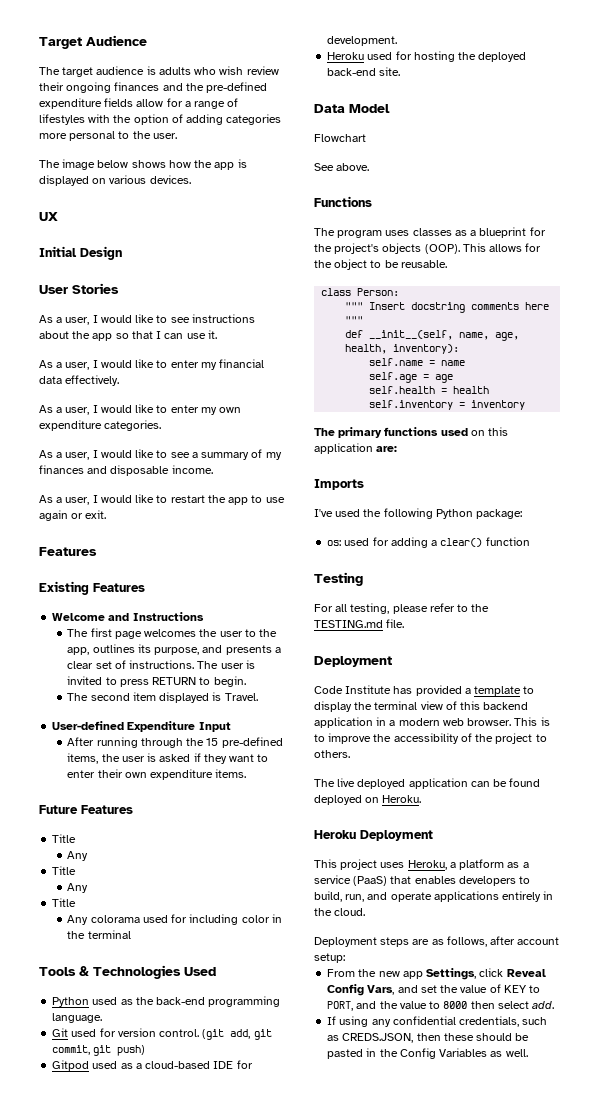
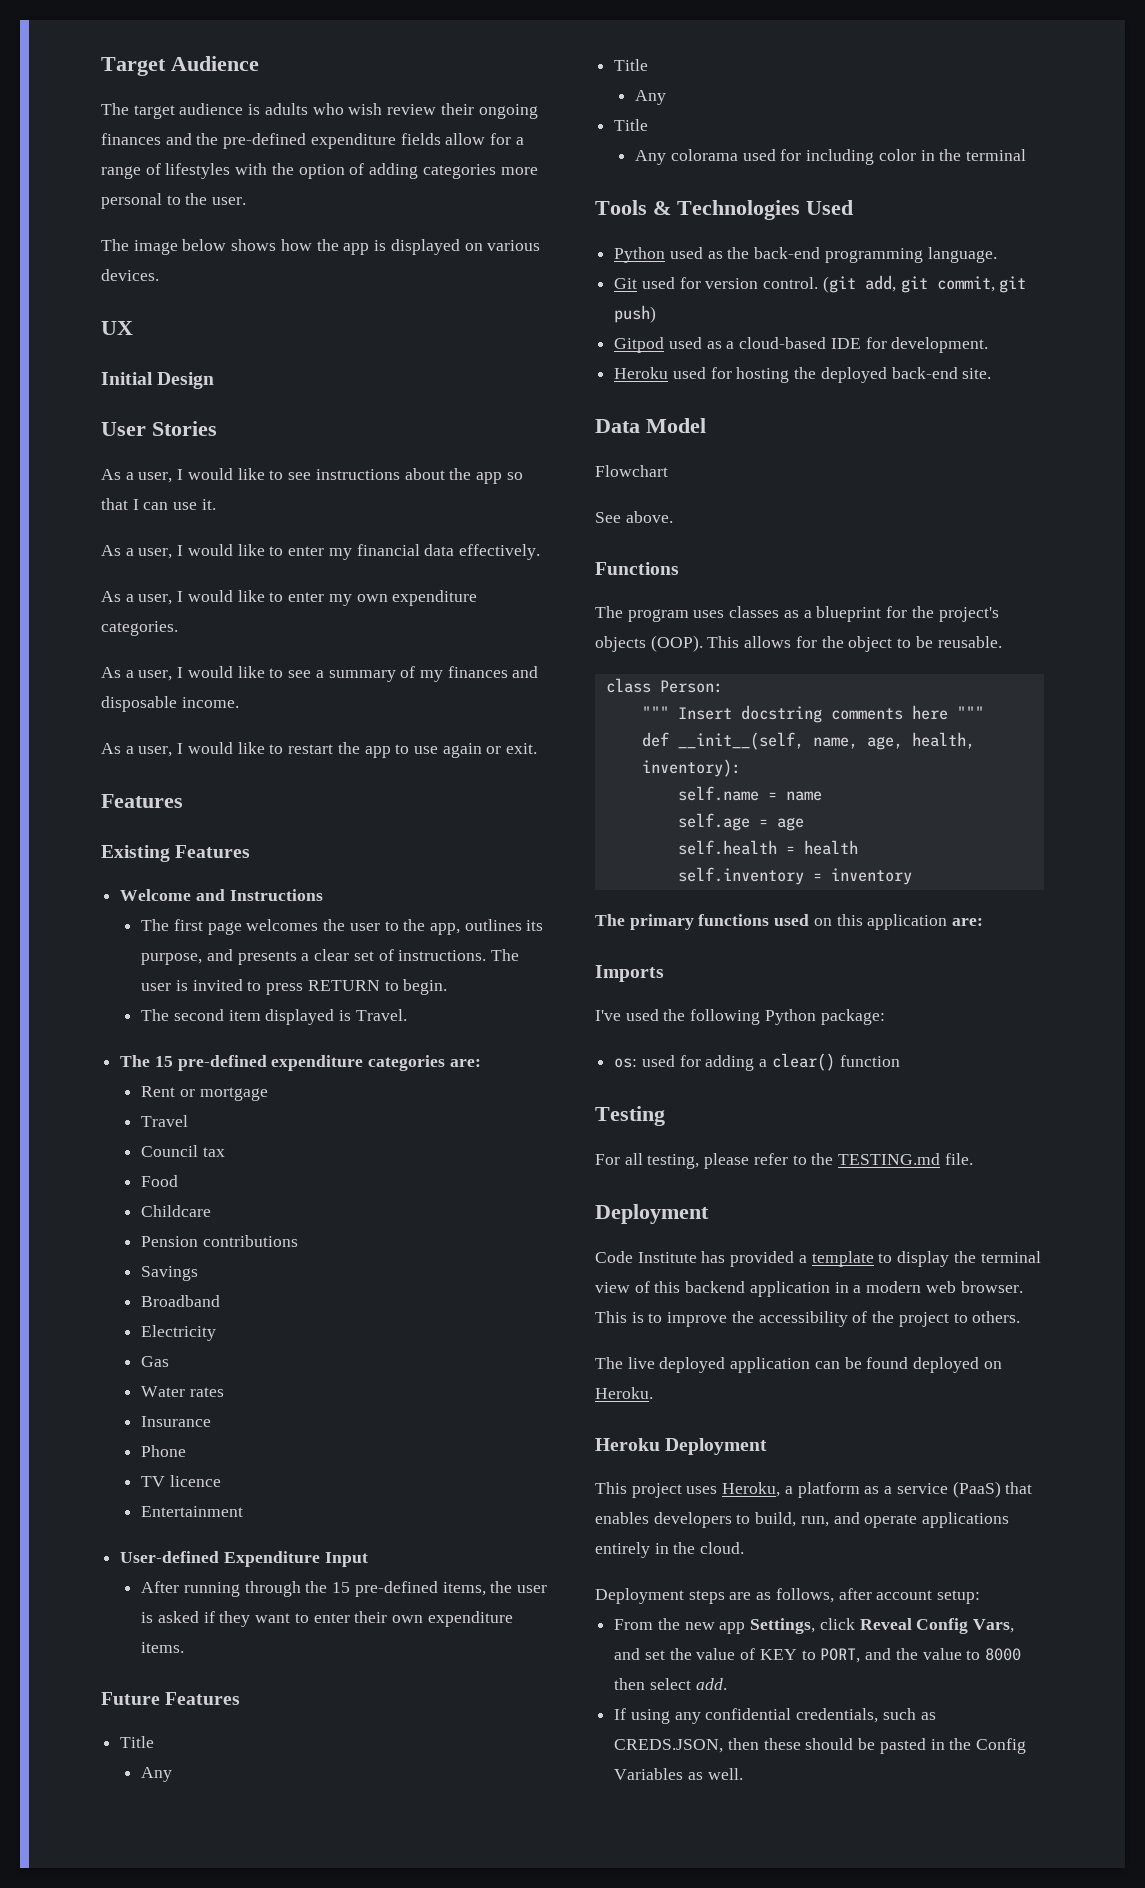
+ The 15 pre-defined expenditure categories are:
+ Rent or mortgage
+ Travel
+ Council tax
+ Food
+ Childcare
+ Pension contributions
+ Savings
+ Broadband
+ Electricity
+ Gas
+ Water rates
+ Insurance
+ Phone
+ TV licence
+ Entertainment

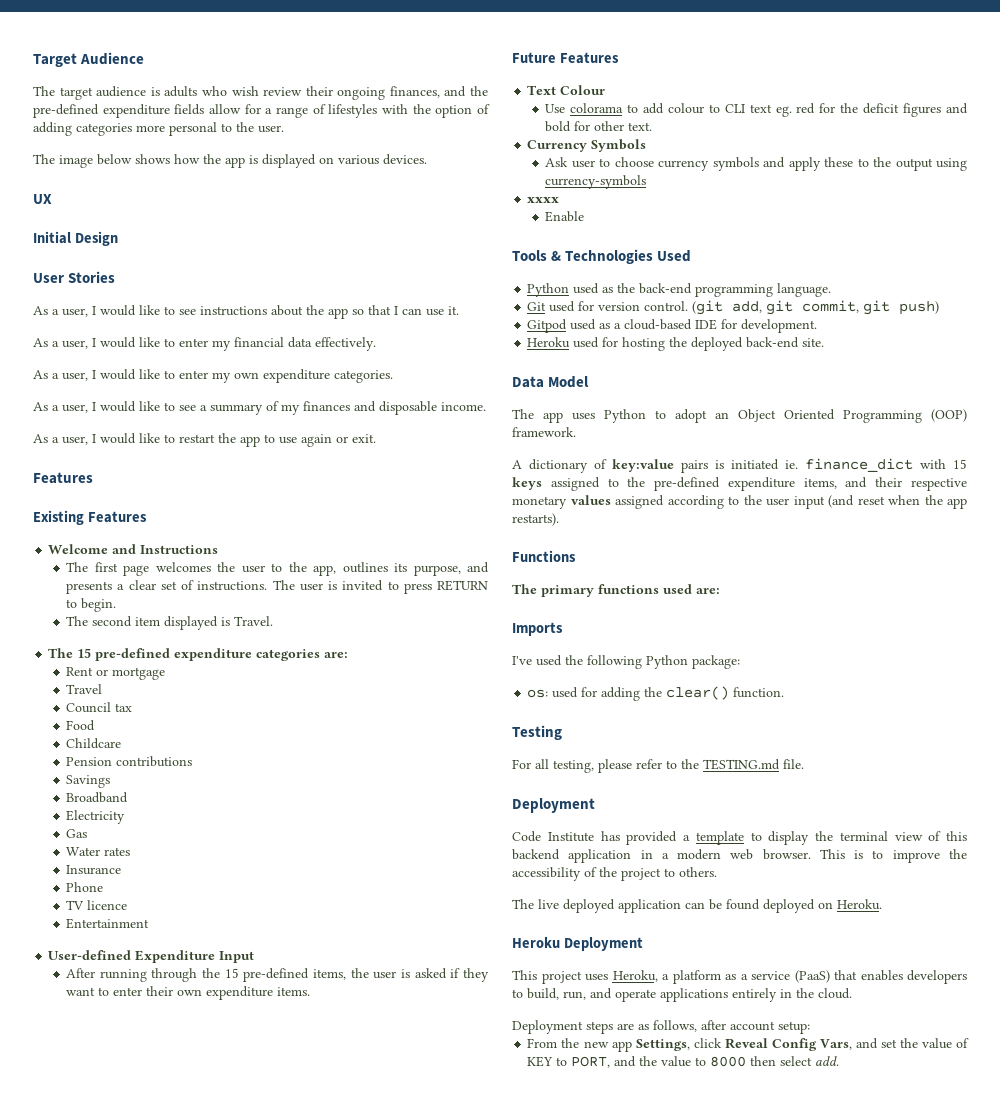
- The target audience is adults who wish review their ongoing finances and the pre-defined expenditure fields allow for a range of lifestyles with the option of adding categories more personal to the user.
+ The target audience is adults who wish review their ongoing finances, and the pre-defined expenditure fields allow for a range of lifestyles with the option of adding categories more personal to the user.
  Future Features
- Title
- Any
- Title
- Any
- Title
- Any colorama used for including color in the terminal
+ Text Colour
+ Use colorama to add colour to CLI text eg. red for the deficit figures and bold for other text.
+ Currency Symbols
+ Ask user to choose currency symbols and apply these to the output using currency-symbols
+ xxxx
+ Enable
- Flowchart
- See above.
+ The app uses Python to adopt an Object Oriented Programming (OOP) framework.
+ A dictionary of key:value pairs is initiated ie. finance_dict with 15 keys assigned to the pre-defined expenditure items, and their respective monetary values assigned according to the user input (and reset when the app restarts).
  Functions
- The program uses classes as a blueprint for the project's objects (OOP). This allows for the object to be reusable.
- class Person:
- """ Insert docstring comments here """
- def __init__(self, name, age, health, inventory):
- self.name = name
- self.age = age
- self.health = health
- self.inventory = inventory
- The primary functions used on this application are:
+ The primary functions used are:
- os: used for adding a clear() function
+ os: used for adding the clear() function.
- If using any confidential credentials, such as CREDS.JSON, then these should be pasted in the Config Variables as well.

